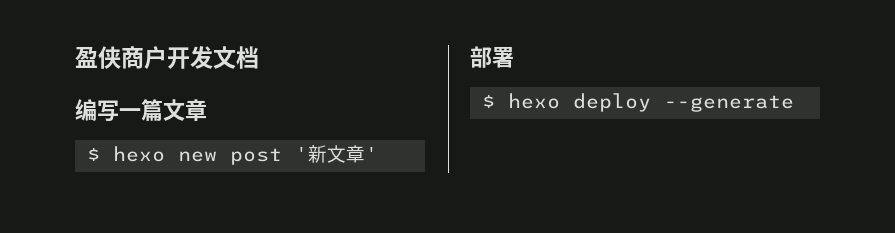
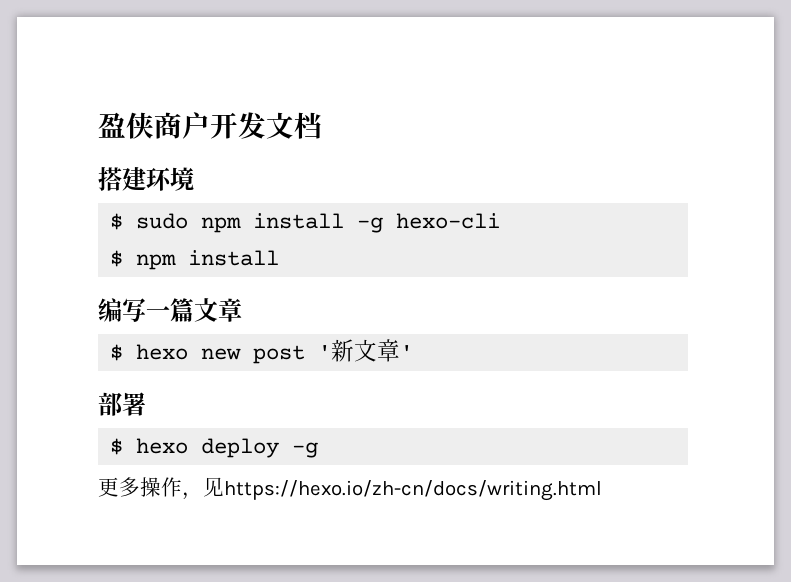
+ 搭建环境
+ $ sudo npm install -g hexo-cli
+ $ npm install
- $ hexo deploy --generate
+ $ hexo deploy -g
+ 更多操作，见https://hexo.io/zh-cn/docs/writing.html

